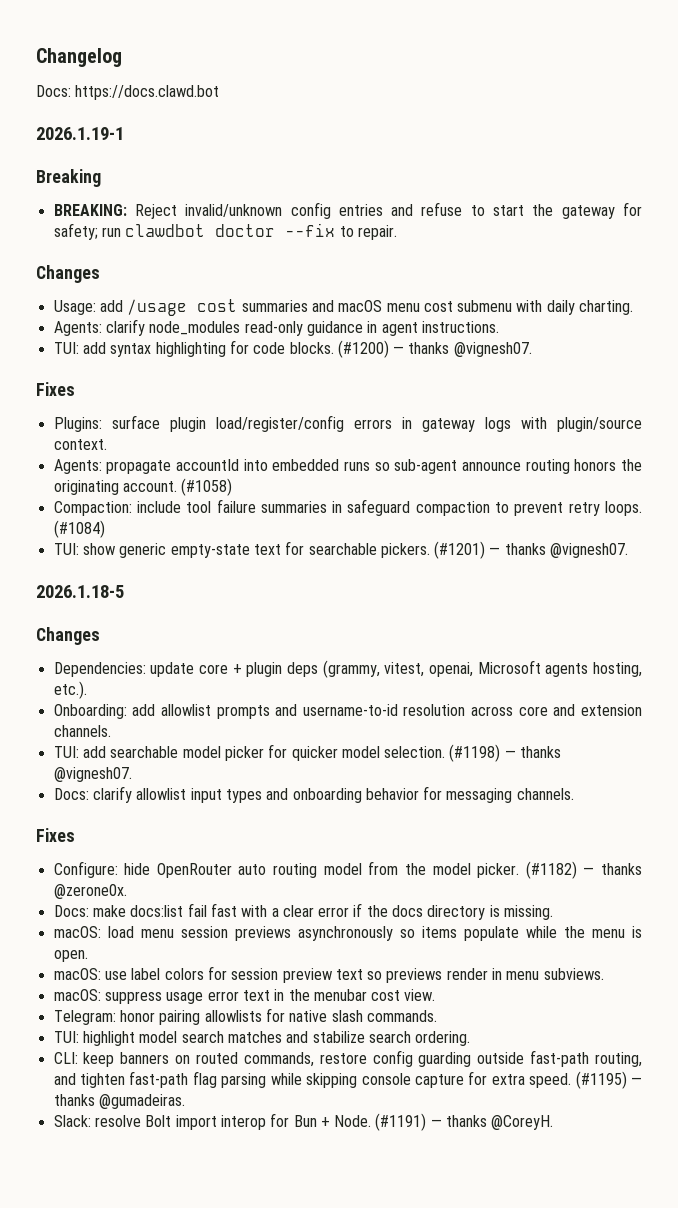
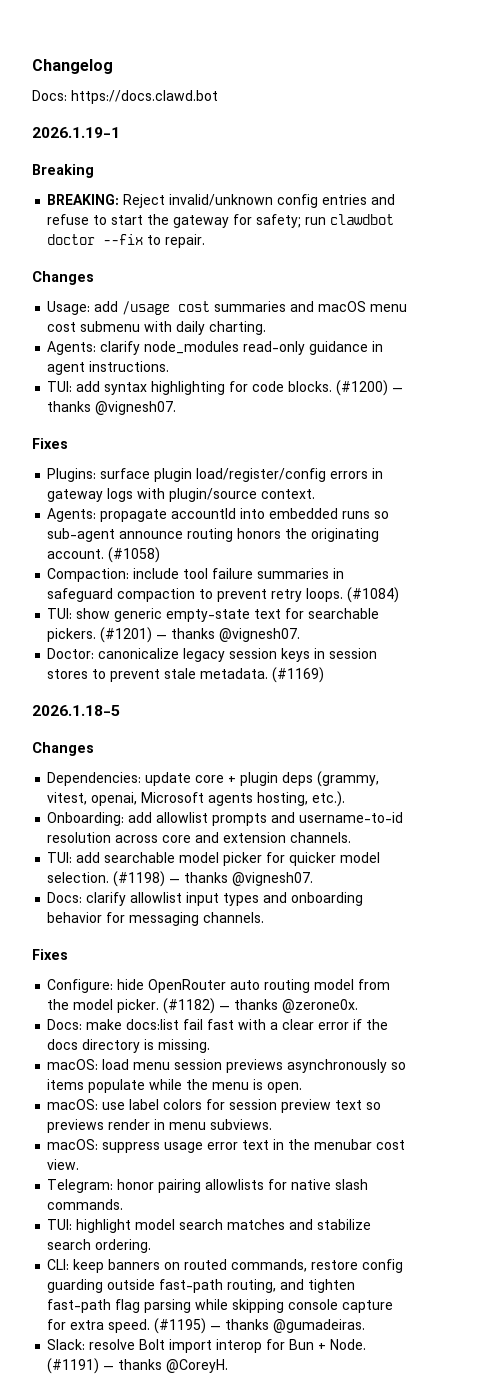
+ Doctor: canonicalize legacy session keys in session stores to prevent stale metadata. (#1169)

